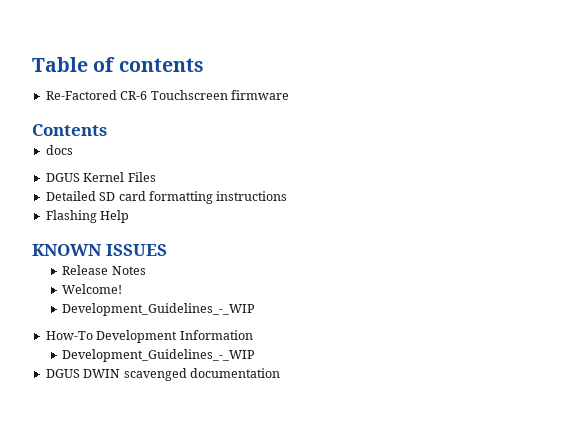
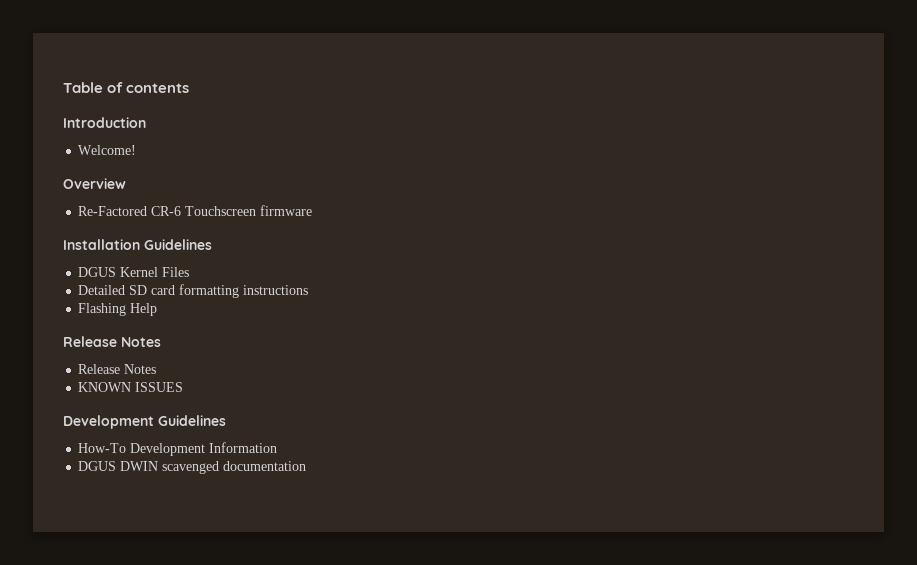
+ Introduction
+ Welcome!
+ Overview
- Contents
- docs
+ Installation Guidelines
  Flashing Help
+ Release Notes
+ Release Notes
  KNOWN ISSUES
- Release Notes
- Welcome!
- Development_Guidelines_-_WIP
+ Development Guidelines
  How-To Development Information
- Development_Guidelines_-_WIP

